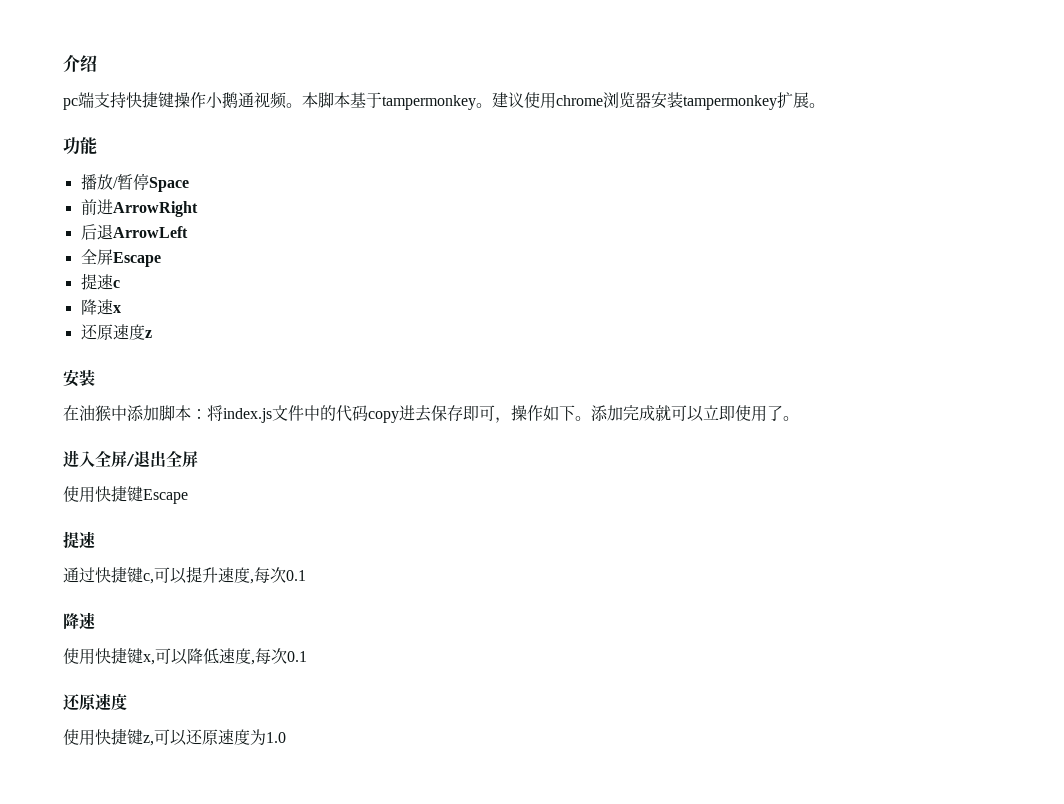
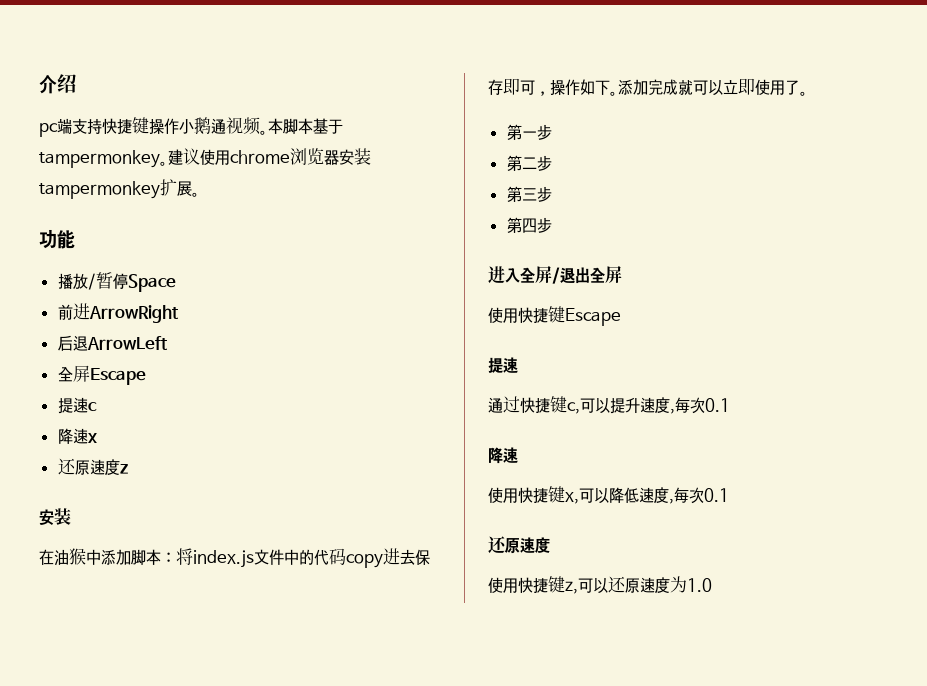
+ 第一步
+ 第二步
+ 第三步
+ 第四步

